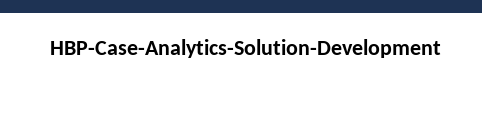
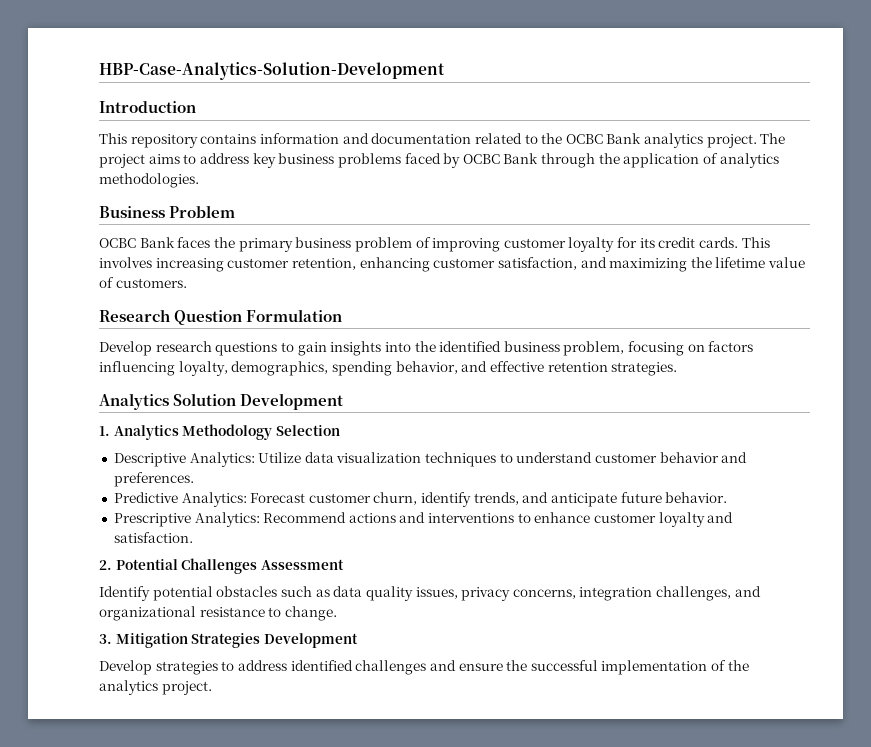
+ Introduction
+ This repository contains information and documentation related to the OCBC Bank analytics project. The project aims to address key business problems faced by OCBC Bank through the application of analytics methodologies.
+ Business Problem
+ OCBC Bank faces the primary business problem of improving customer loyalty for its credit cards. This involves increasing customer retention, enhancing customer satisfaction, and maximizing the lifetime value of customers.
+ Research Question Formulation
+ Develop research questions to gain insights into the identified business problem, focusing on factors influencing loyalty, demographics, spending behavior, and effective retention strategies.
+ Analytics Solution Development
+ 1. Analytics Methodology Selection
+ Descriptive Analytics: Utilize data visualization techniques to understand customer behavior and preferences.
+ Predictive Analytics: Forecast customer churn, identify trends, and anticipate future behavior.
+ Prescriptive Analytics: Recommend actions and interventions to enhance customer loyalty and satisfaction.
+ 2. Potential Challenges Assessment
+ Identify potential obstacles such as data quality issues, privacy concerns, integration challenges, and organizational resistance to change.
+ 3. Mitigation Strategies Development
+ Develop strategies to address identified challenges and ensure the successful implementation of the analytics project.

